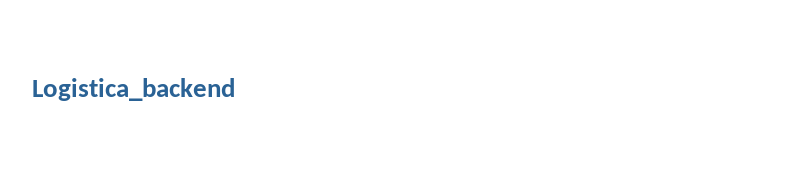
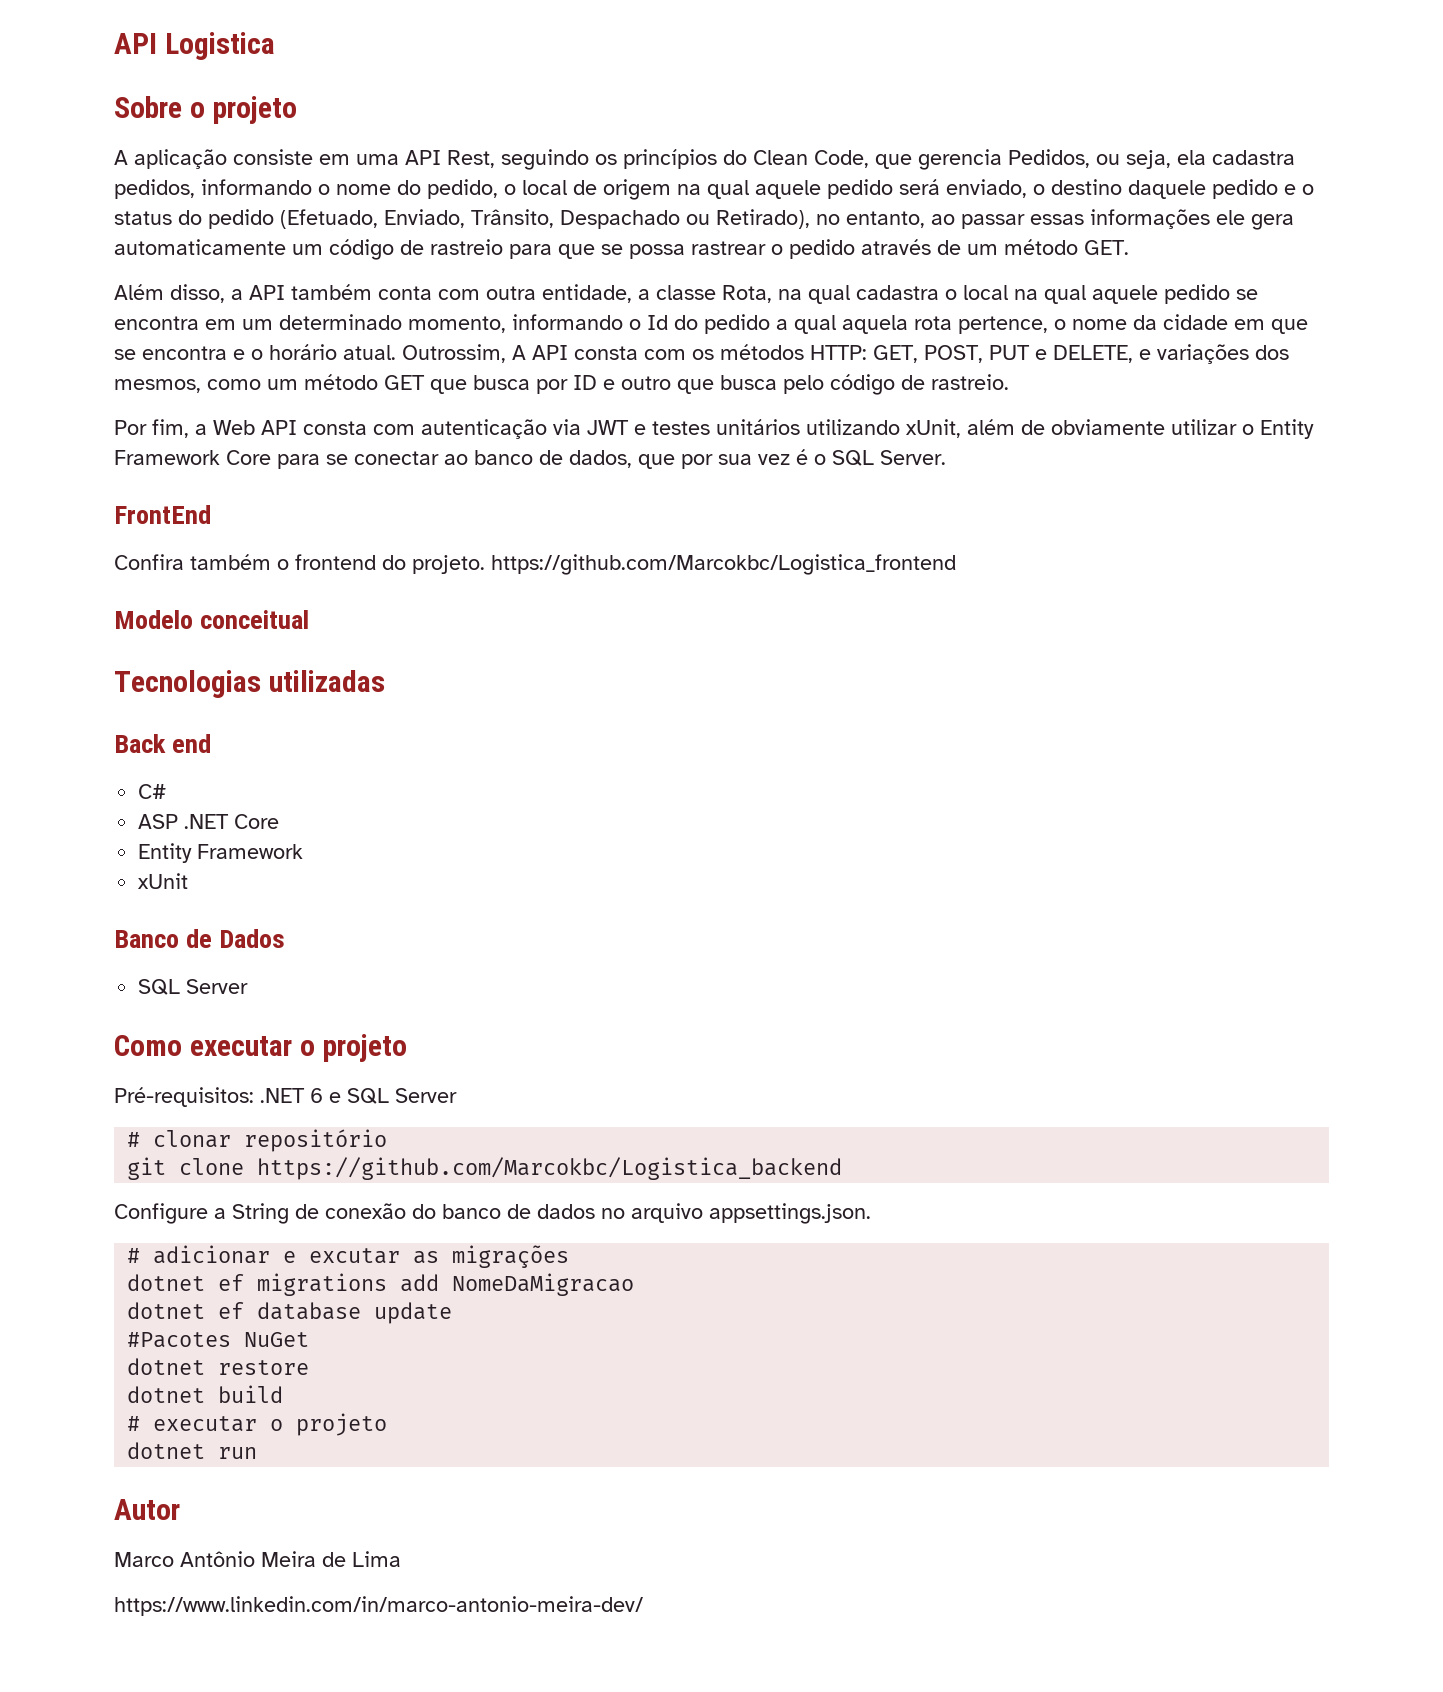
- Logistica_backend
+ API Logistica
+ Sobre o projeto
+ A aplicação consiste em uma API Rest, seguindo os princípios do Clean Code, que gerencia Pedidos, ou seja, ela cadastra pedidos, informando o nome do pedido, o local de origem na qual aquele pedido será enviado, o destino daquele pedido e o status do pedido (Efetuado, Enviado, Trânsito, Despachado ou Retirado), no entanto, ao passar essas informações ele gera automaticamente um código de rastreio para que se possa rastrear o pedido através de um método GET.
+ Além disso, a API também conta com outra entidade, a classe Rota, na qual cadastra o local na qual aquele pedido se encontra em um determinado momento, informando o Id do pedido a qual aquela rota pertence, o nome da cidade em que se encontra e o horário atual. Outrossim, A API consta com os métodos HTTP: GET, POST, PUT e DELETE, e variações dos mesmos, como um método GET que busca por ID e outro que busca pelo código de rastreio.
+ Por fim, a Web API consta com autenticação via JWT e testes unitários utilizando xUnit, além de obviamente utilizar o Entity Framework Core para se conectar ao banco de dados, que por sua vez é o SQL Server.
+ FrontEnd
+ Confira também o frontend do projeto. https://github.com/Marcokbc/Logistica_frontend
+ Modelo conceitual
+ Tecnologias utilizadas
+ Back end
+ C#
+ ASP .NET Core
+ Entity Framework
+ xUnit
+ Banco de Dados
+ SQL Server
+ Como executar o projeto
+ Pré-requisitos: .NET 6 e SQL Server
+ # clonar repositório
+ git clone https://github.com/Marcokbc/Logistica_backend
+ Configure a String de conexão do banco de dados no arquivo appsettings.json.
+ # adicionar e excutar as migrações
+ dotnet ef migrations add NomeDaMigracao
+ dotnet ef database update
+ #Pacotes NuGet
+ dotnet restore
+ dotnet build
+ # executar o projeto
+ dotnet run
+ Autor
+ Marco Antônio Meira de Lima
+ https://www.linkedin.com/in/marco-antonio-meira-dev/

